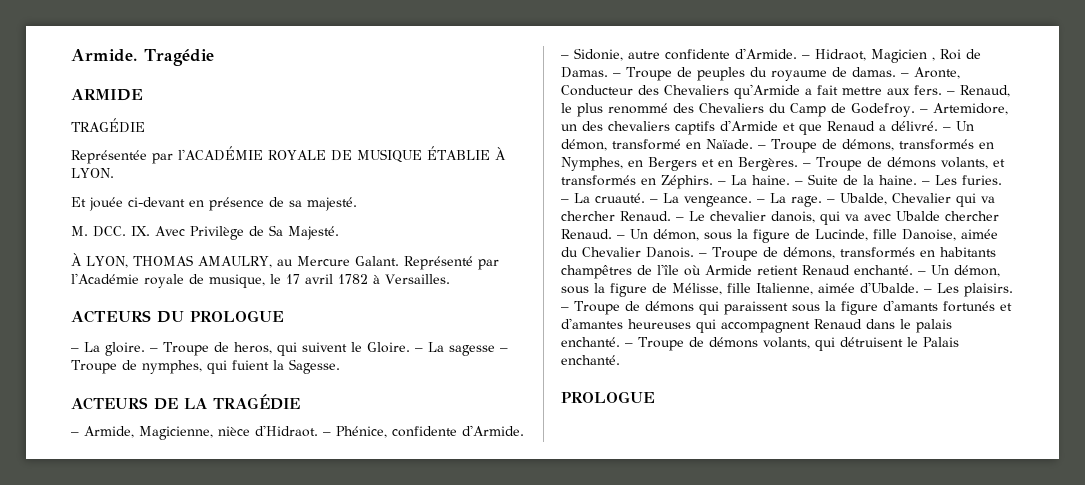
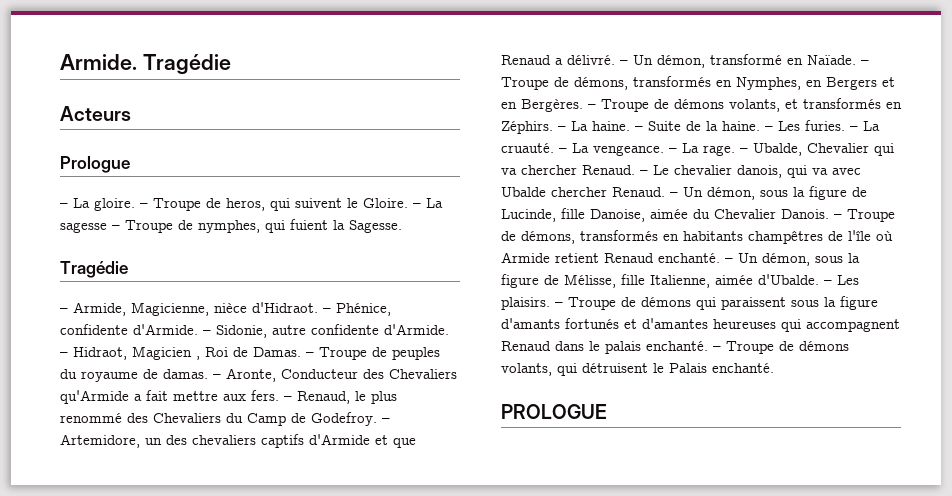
- ARMIDE
- TRAGÉDIE
- Représentée par l'ACADÉMIE ROYALE DE MUSIQUE ÉTABLIE À LYON.
- Et jouée ci-devant en présence de sa majesté.
- M. DCC. IX. Avec Privilège de Sa Majesté.
- À LYON, THOMAS AMAULRY, au Mercure Galant. Représenté par l'Académie royale de musique, le 17 avril 1782 à Versailles.
- ACTEURS DU PROLOGUE
+ Acteurs
+ Prologue
  – La sagesse – Troupe de nymphes, qui fuient la Sagesse.
- ACTEURS DE LA TRAGÉDIE
+ Tragédie

